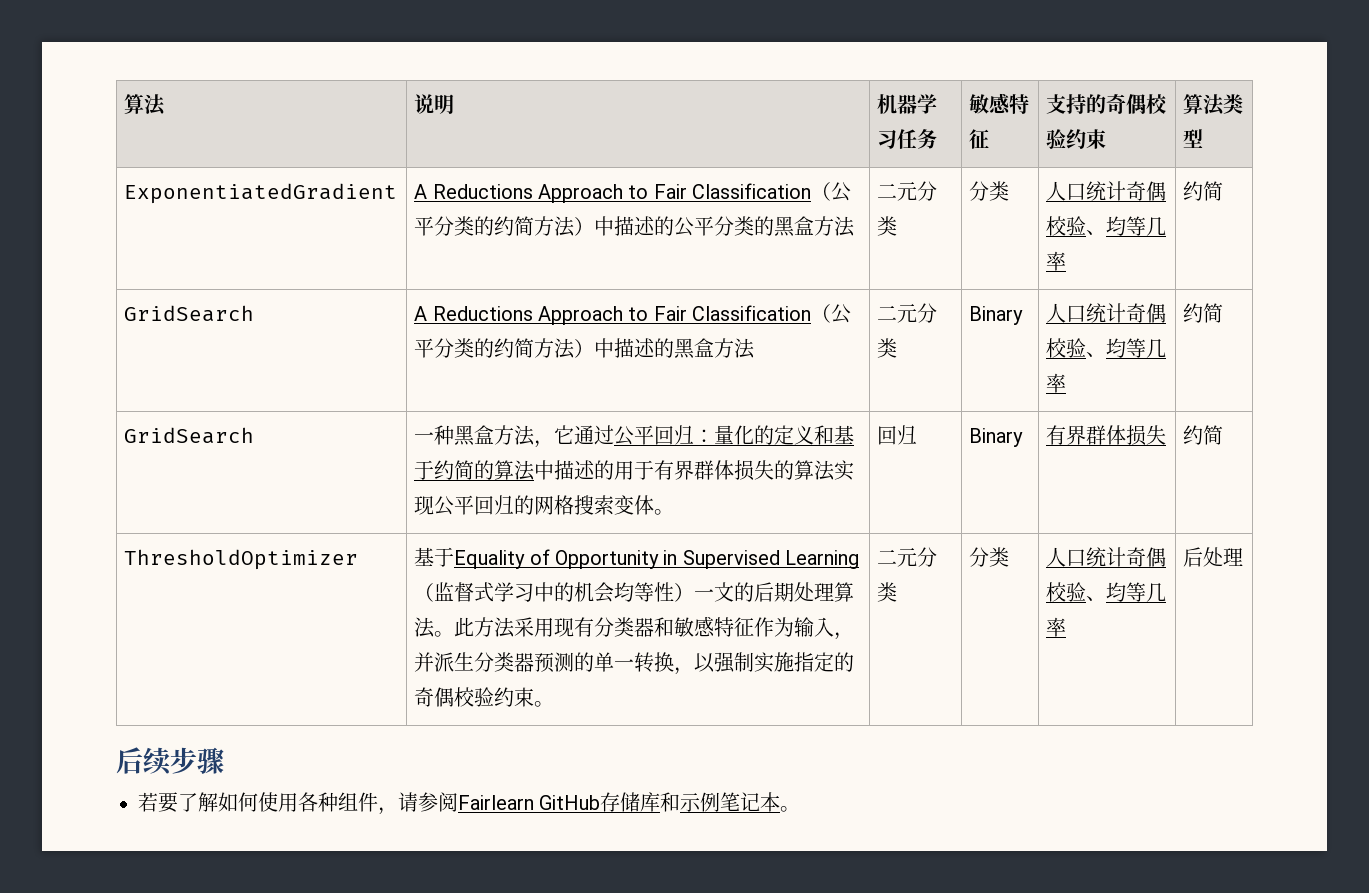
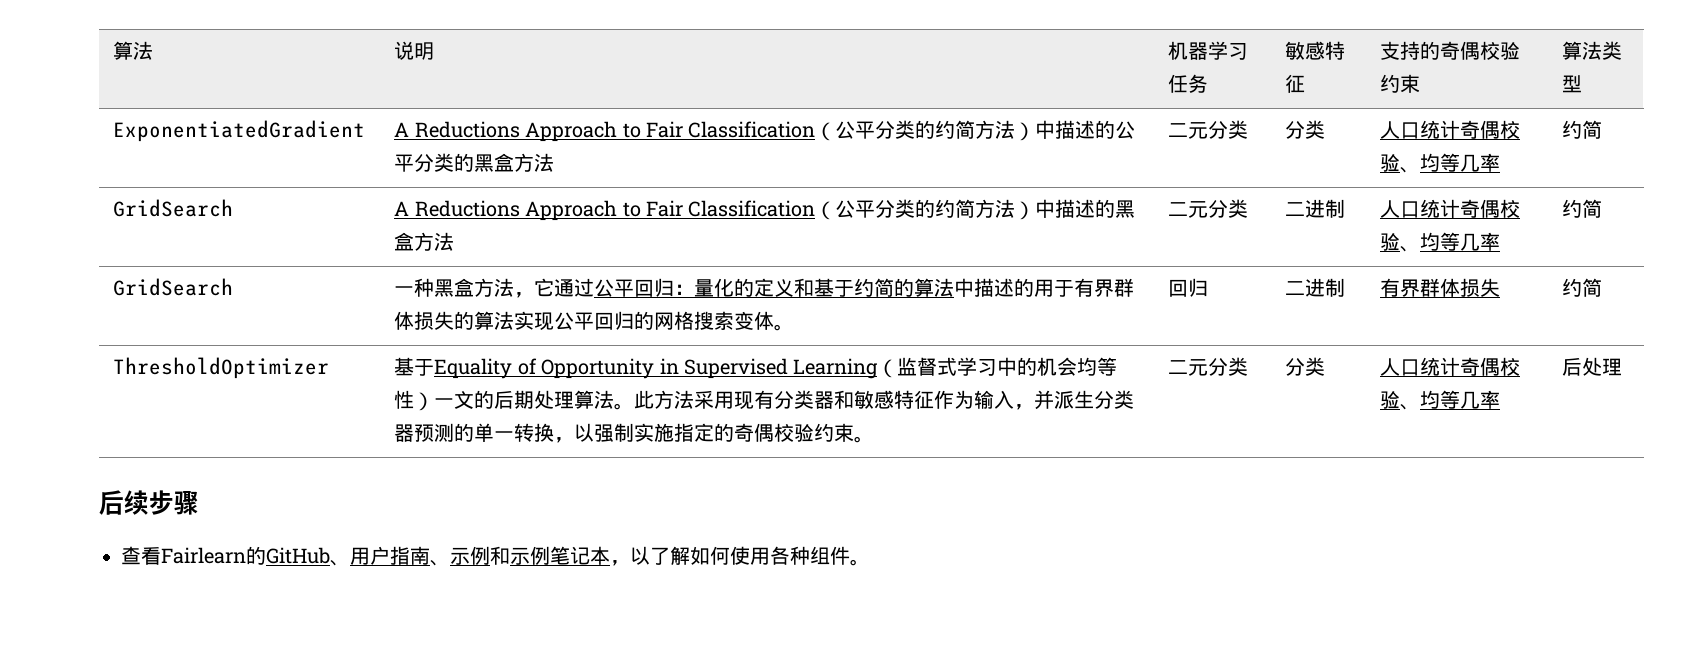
- GridSearch | A Reductions Approach to Fair Classification（公平分类的约简方法）中描述的黑盒方法 | 二元分类 | Binary | 人口统计奇偶校验、均等几率 | 约简
+ GridSearch | A Reductions Approach to Fair Classification（公平分类的约简方法）中描述的黑盒方法 | 二元分类 | 二进制 | 人口统计奇偶校验、均等几率 | 约简
- GridSearch | 一种黑盒方法，它通过公平回归：量化的定义和基于约简的算法中描述的用于有界群体损失的算法实现公平回归的网格搜索变体。 | 回归 | Binary | 有界群体损失 | 约简
+ GridSearch | 一种黑盒方法，它通过公平回归：量化的定义和基于约简的算法中描述的用于有界群体损失的算法实现公平回归的网格搜索变体。 | 回归 | 二进制 | 有界群体损失 | 约简
- 若要了解如何使用各种组件，请参阅Fairlearn GitHub存储库和示例笔记本。
+ 查看Fairlearn的GitHub、用户指南、示例和示例笔记本，以了解如何使用各种组件。

